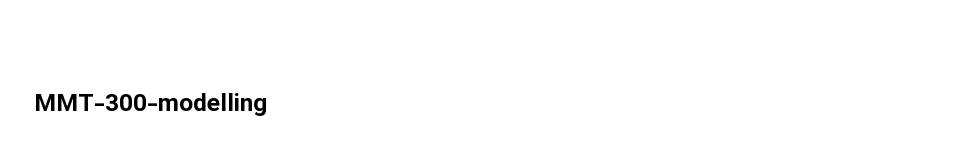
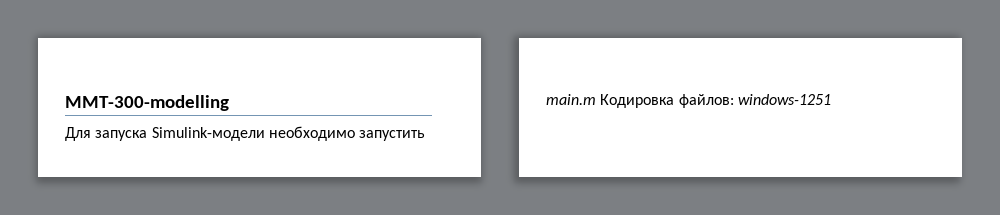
+ Для запуска Simulink-модели необходимо запустить main.m Кодировка файлов: windows-1251

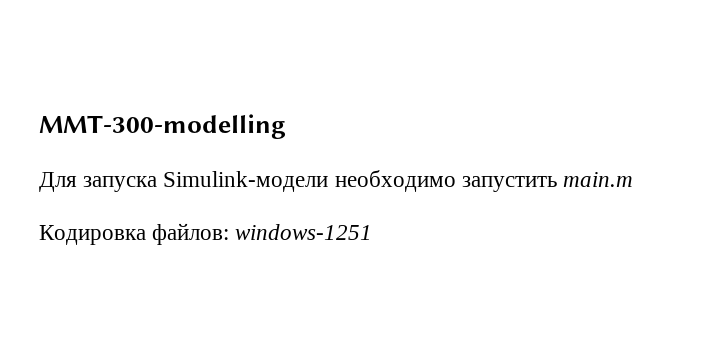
- Для запуска Simulink-модели необходимо запустить main.m Кодировка файлов: windows-1251
+ Для запуска Simulink-модели необходимо запустить main.m
+ Кодировка файлов: windows-1251

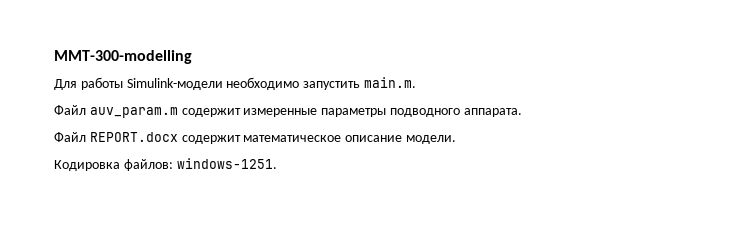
- Для запуска Simulink-модели необходимо запустить main.m
+ Для работы Simulink-модели необходимо запустить main.m.
+ Файл auv_param.m содержит измеренные параметры подводного аппарата.
+ Файл REPORT.docx содержит математическое описание модели.
- Кодировка файлов: windows-1251
+ Кодировка файлов: windows-1251.

